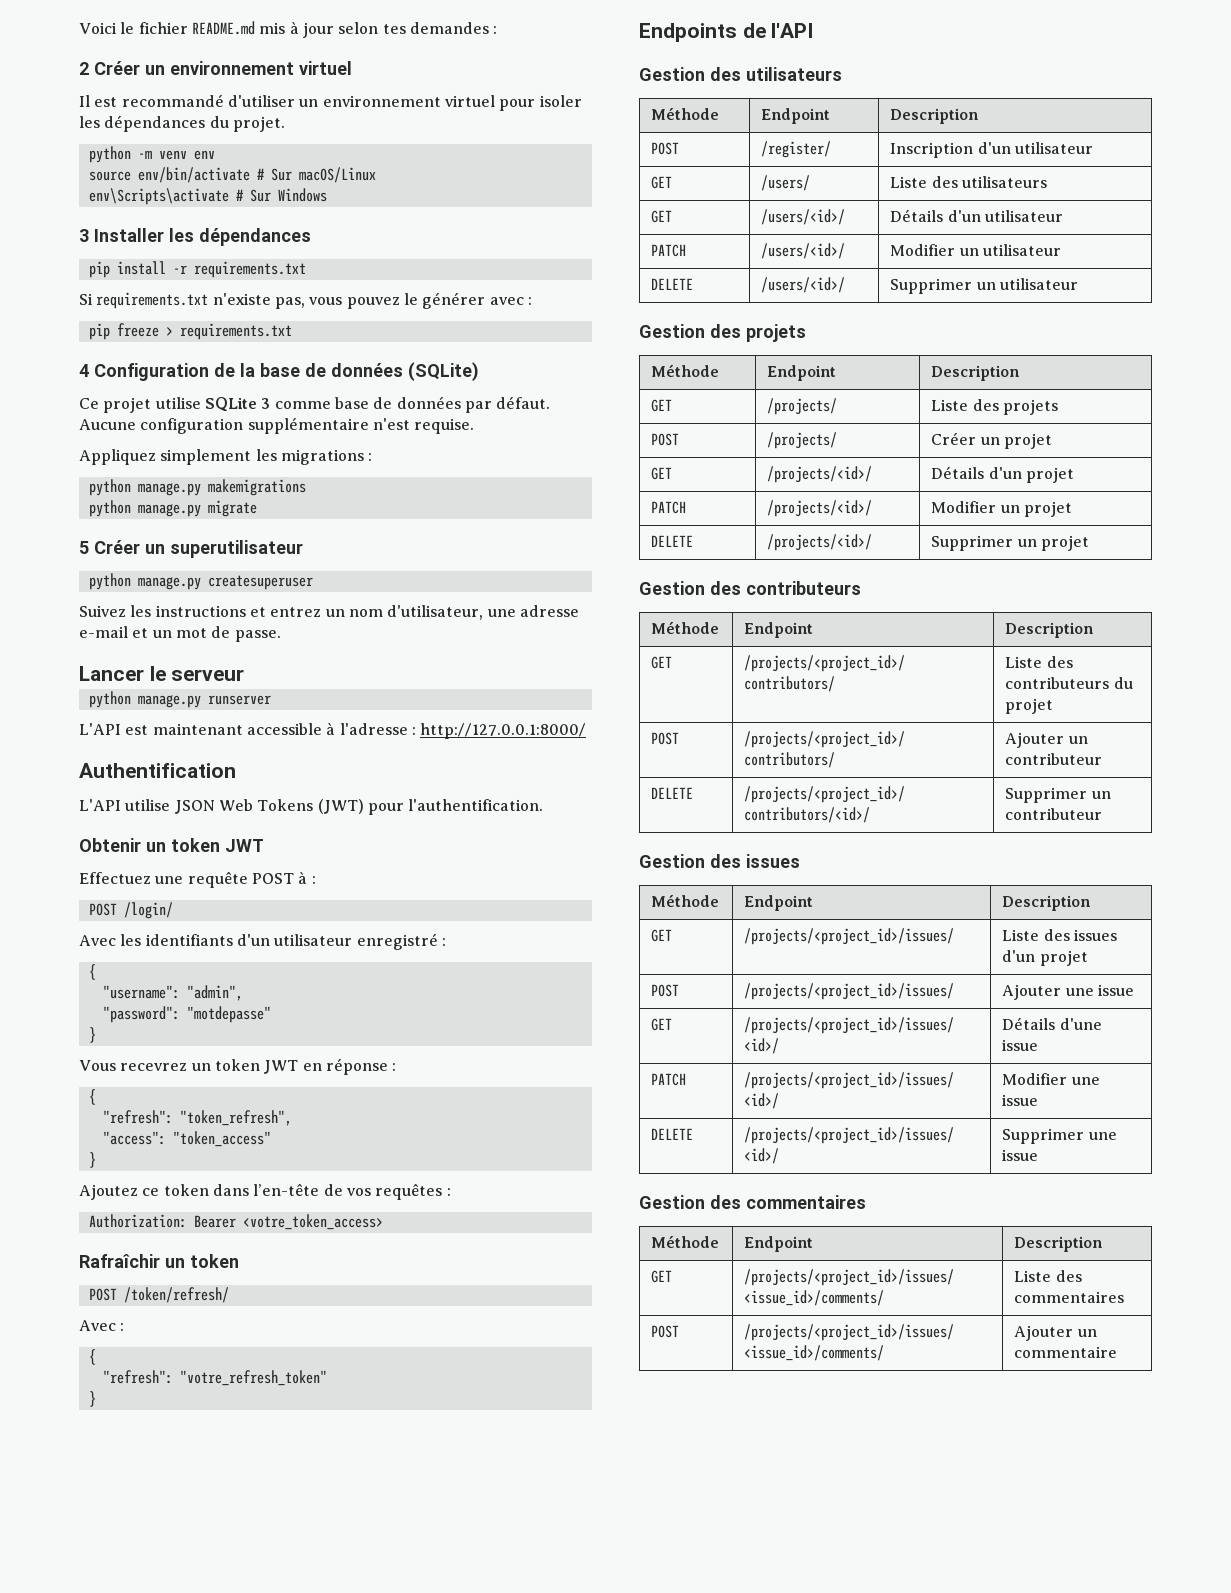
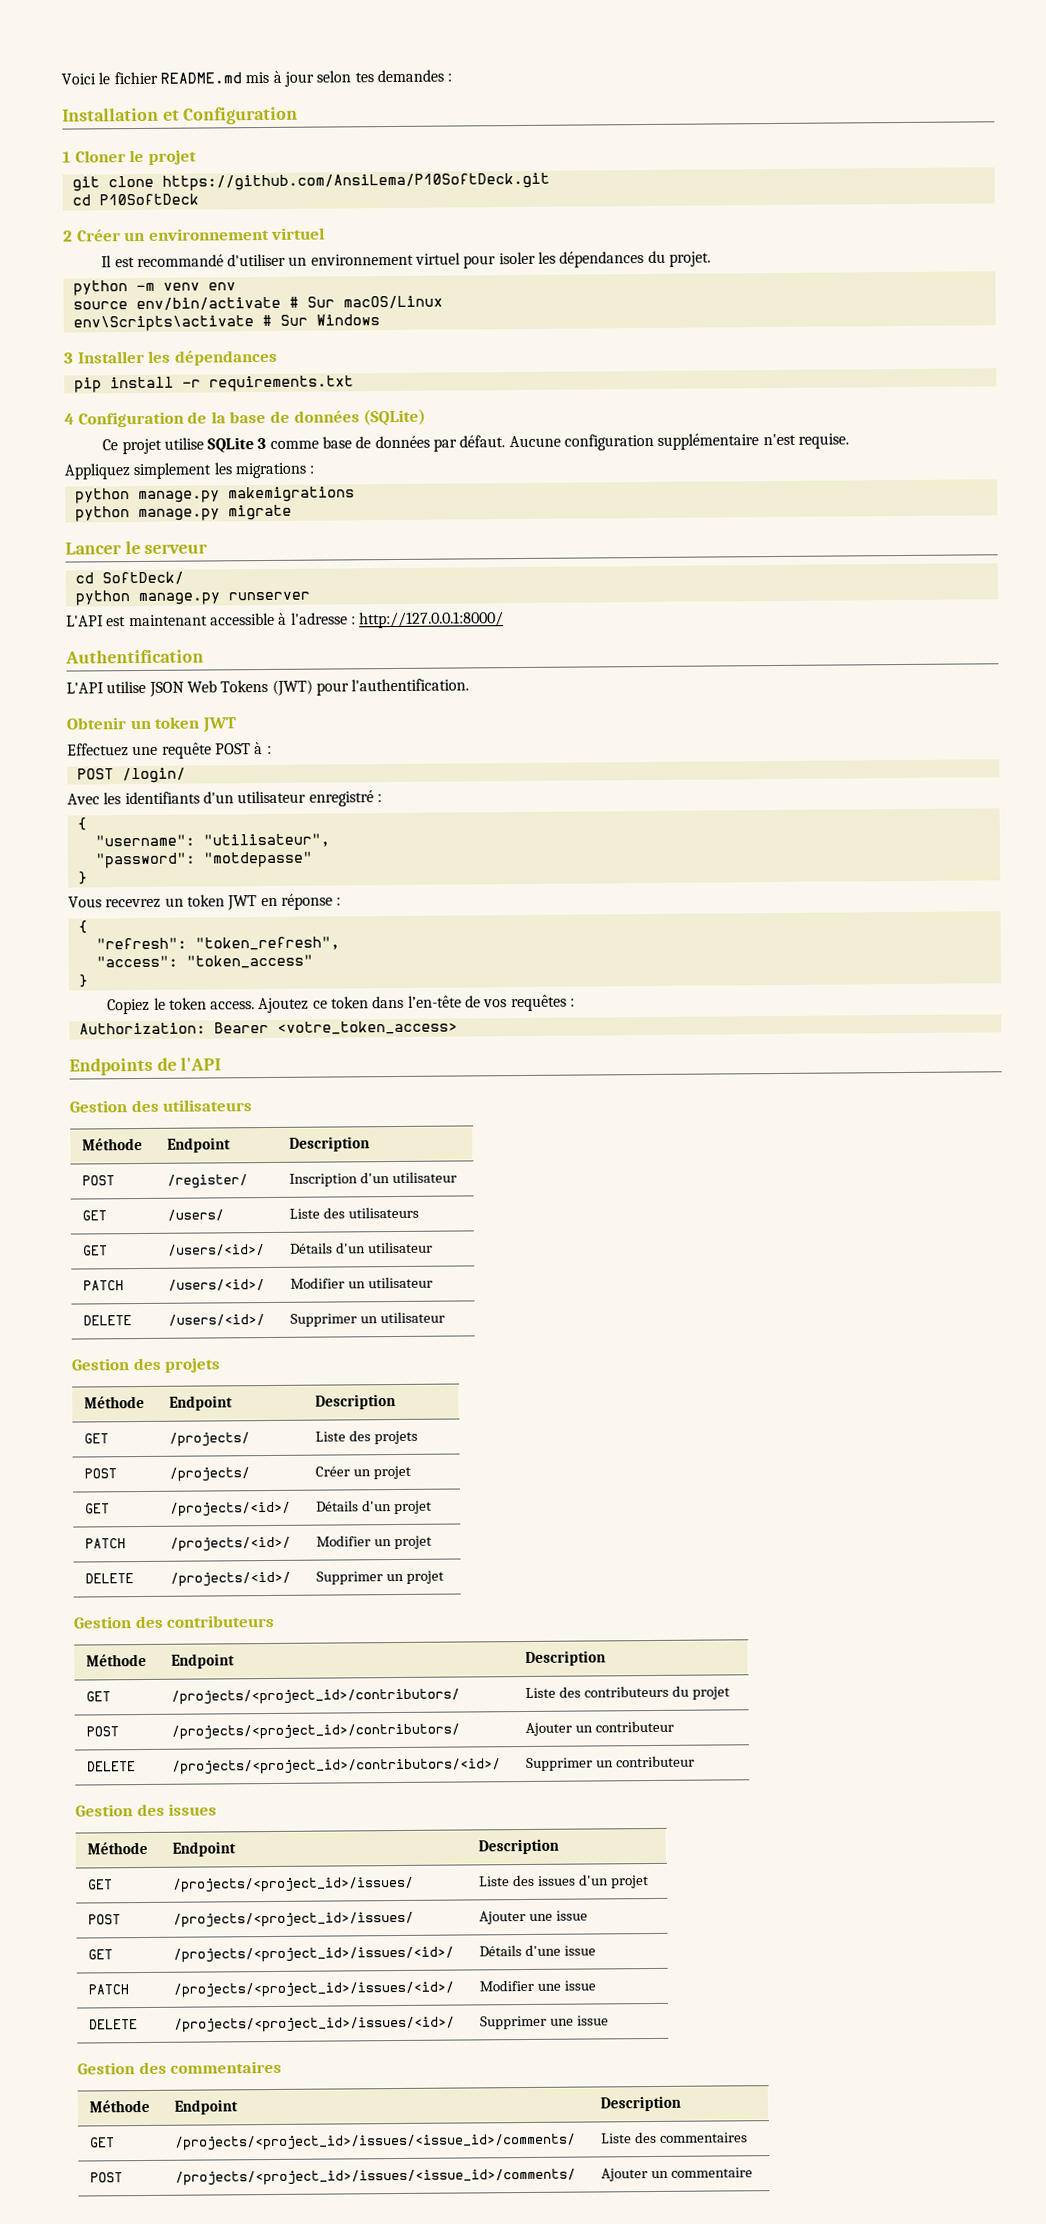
+ Installation et Configuration
+ 1 Cloner le projet
+ git clone https://github.com/AnsiLema/P10SoftDeck.git
+ cd P10SoftDeck
- Si requirements.txt n'existe pas, vous pouvez le générer avec :
- pip freeze > requirements.txt
- 5 Créer un superutilisateur
- python manage.py createsuperuser
- Suivez les instructions et entrez un nom d'utilisateur, une adresse e-mail et un mot de passe.
+ cd SoftDeck/
- "username": "admin",
+ "username": "utilisateur",
+ Copiez le token access.
- Rafraîchir un token
- POST /token/refresh/
- Avec :
- {
- "refresh": "votre_refresh_token"
- }

